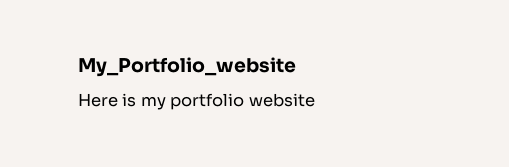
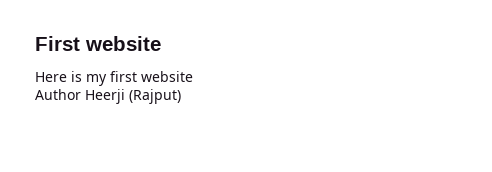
- My_Portfolio_website
+ First website
- Here is my portfolio website
+ Here is my first website
+ Author Heerji (Rajput)

